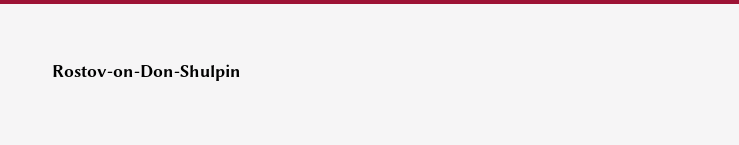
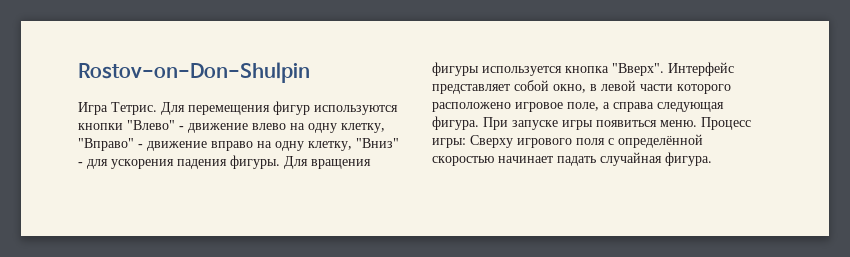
+ Игра Тетрис. Для перемещения фигур используются кнопки "Влево" - движение влево на одну клетку, "Вправо" - движение вправо на одну клетку, "Вниз" - для ускорения падения фигуры. Для вращения фигуры используется кнопка "Вверх". Интерфейс представляет собой окно, в левой части которого расположено игровое поле, а справа следующая фигура. При запуске игры появиться меню. Процесс игры: Сверху игрового поля с определённой скоростью начинает падать случайная фигура.

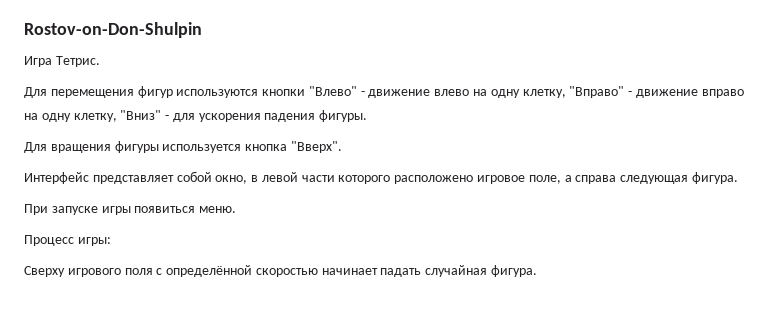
- Игра Тетрис. Для перемещения фигур используются кнопки "Влево" - движение влево на одну клетку, "Вправо" - движение вправо на одну клетку, "Вниз" - для ускорения падения фигуры. Для вращения фигуры используется кнопка "Вверх". Интерфейс представляет собой окно, в левой части которого расположено игровое поле, а справа следующая фигура. При запуске игры появиться меню. Процесс игры: Сверху игрового поля с определённой скоростью начинает падать случайная фигура.
+ Игра Тетрис.
+ Для перемещения фигур используются кнопки "Влево" - движение влево на одну клетку, "Вправо" - движение вправо на одну клетку, "Вниз" - для ускорения падения фигуры.
+ Для вращения фигуры используется кнопка "Вверх".
+ Интерфейс представляет собой окно, в левой части которого расположено игровое поле, а справа следующая фигура.
+ При запуске игры появиться меню.
+ Процесс игры:
+ Сверху игрового поля с определённой скоростью начинает падать случайная фигура.

